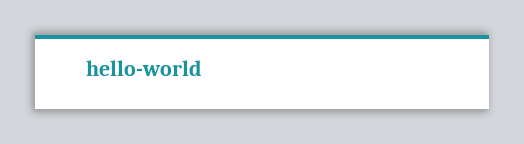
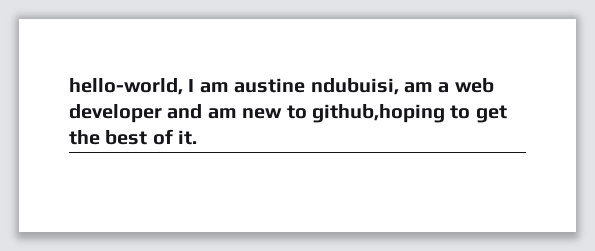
- hello-world
+ hello-world, I am austine ndubuisi, am a web developer and am new to github,hoping to get the best of it.

